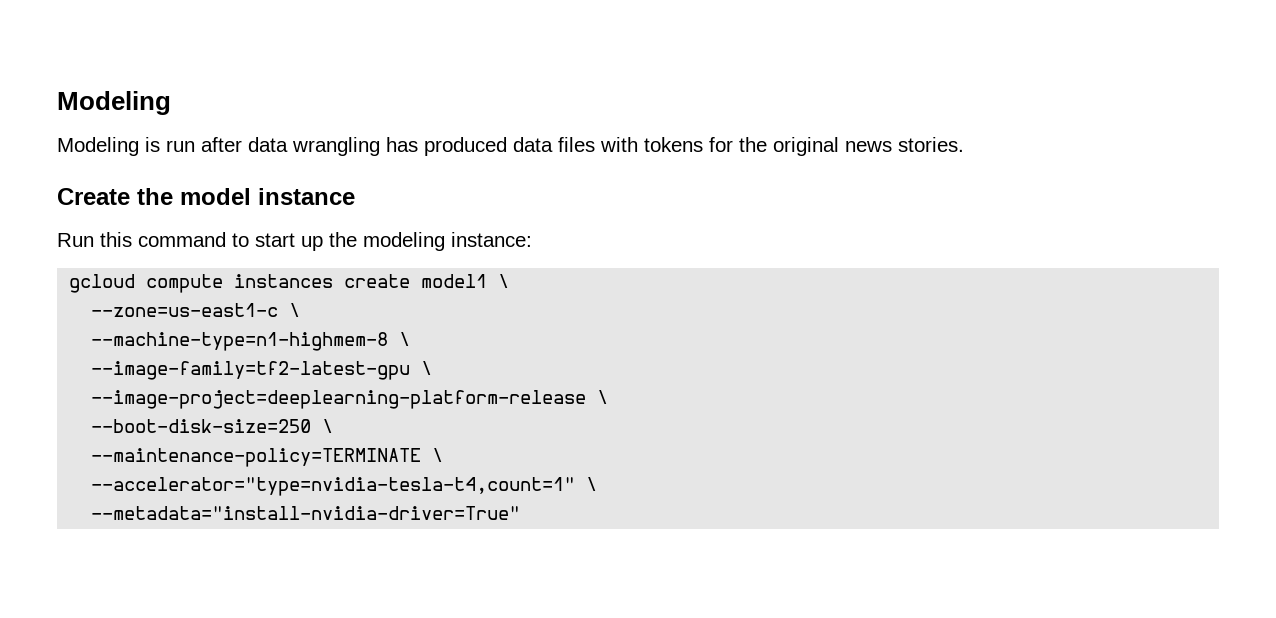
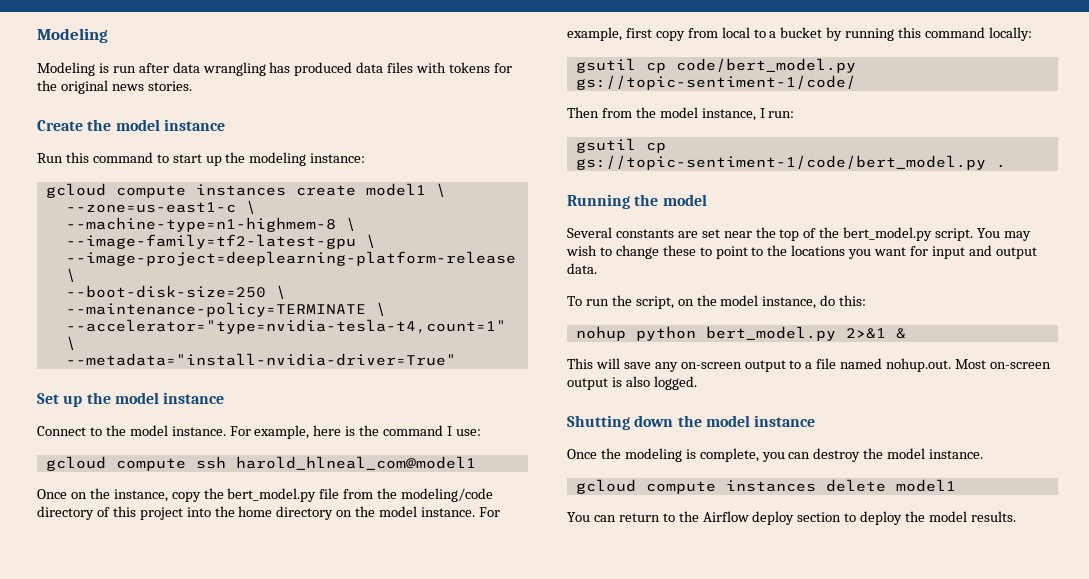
+ Set up the model instance
+ Connect to the model instance. For example, here is the command I use:
+ gcloud compute ssh harold_hlneal_com@model1
+ Once on the instance, copy the bert_model.py file from the modeling/code directory of this project into the home directory on the model instance. For example, first copy from local to a bucket by running this command locally:
+ gsutil cp code/bert_model.py gs://topic-sentiment-1/code/
+ Then from the model instance, I run:
+ gsutil cp gs://topic-sentiment-1/code/bert_model.py .
+ Running the model
+ Several constants are set near the top of the bert_model.py script. You may wish to change these to point to the locations you want for input and output data.
+ To run the script, on the model instance, do this:
+ nohup python bert_model.py 2>&1 &
+ This will save any on-screen output to a file named nohup.out. Most on-screen output is also logged.
+ Shutting down the model instance
+ Once the modeling is complete, you can destroy the model instance.
+ gcloud compute instances delete model1
+ You can return to the Airflow deploy section to deploy the model results.

